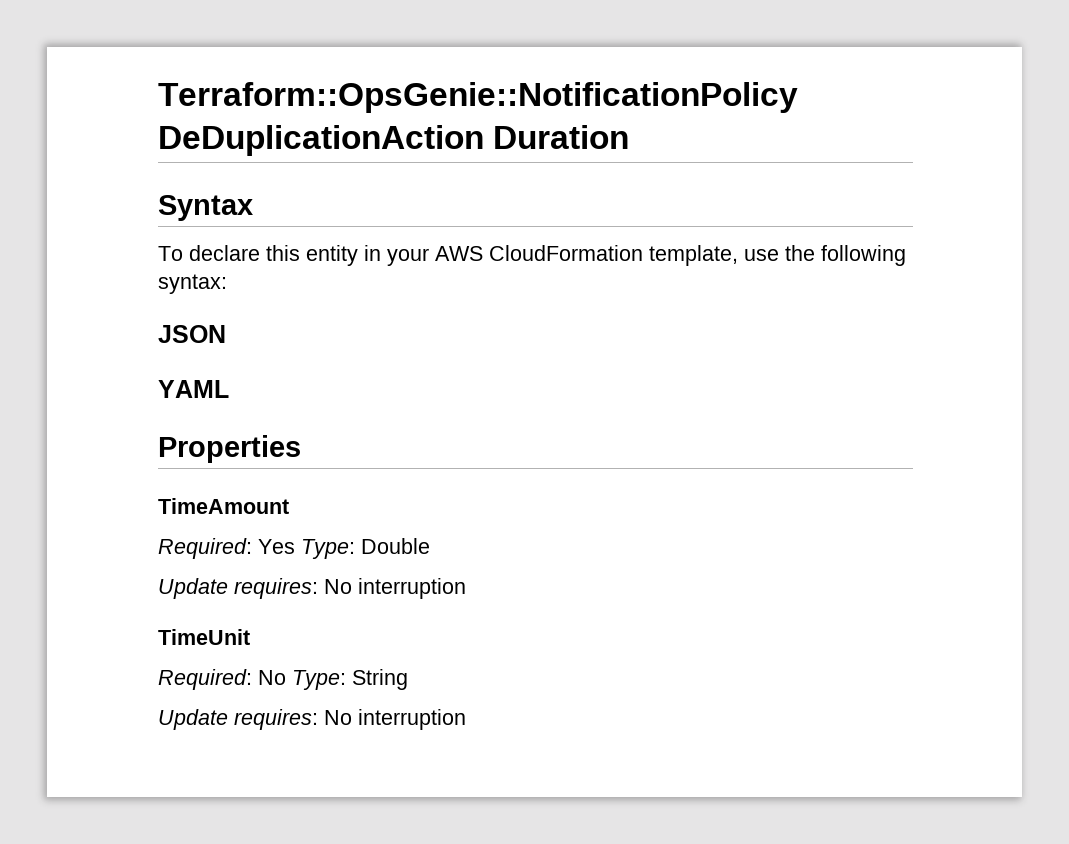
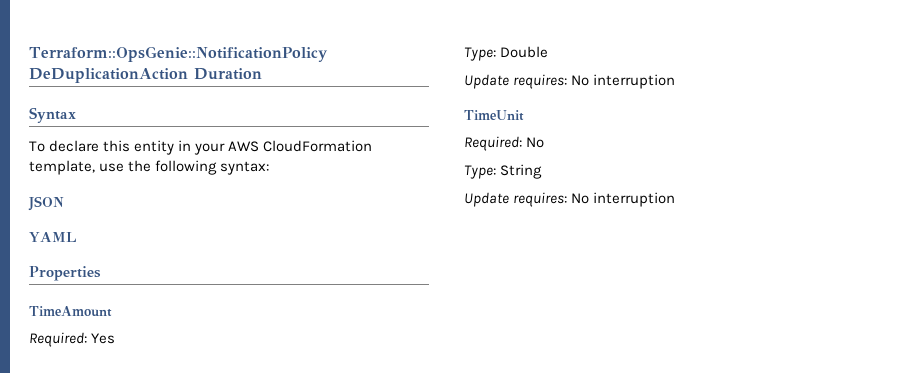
- Required: Yes Type: Double
+ Required: Yes
+ Type: Double
- Required: No Type: String
+ Required: No
+ Type: String

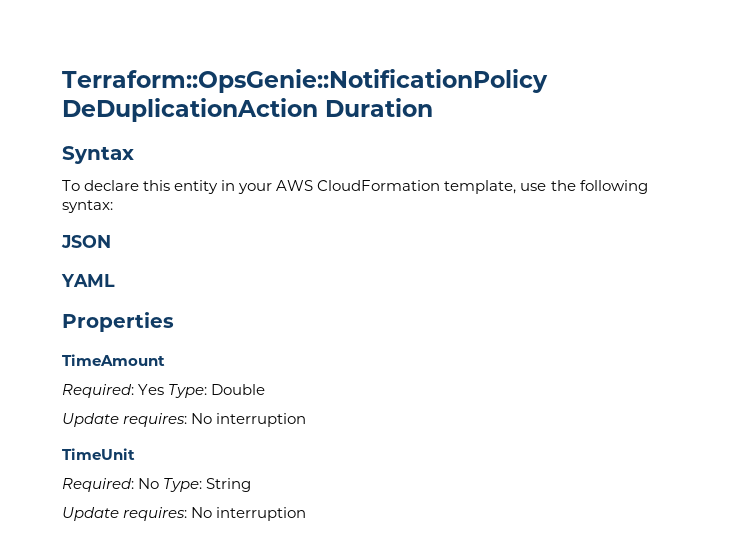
- Required: Yes
- Type: Double
+ Required: Yes Type: Double
- Required: No
- Type: String
+ Required: No Type: String

